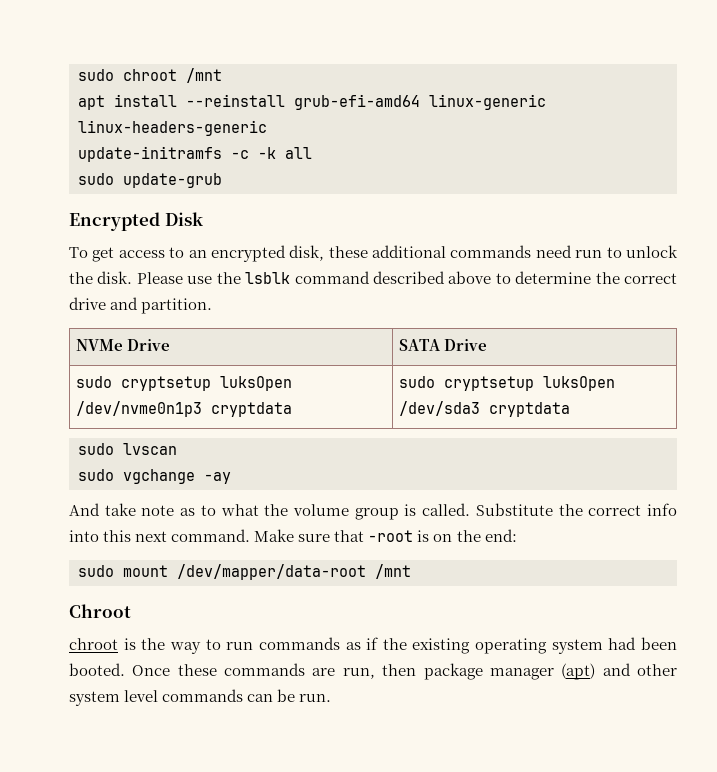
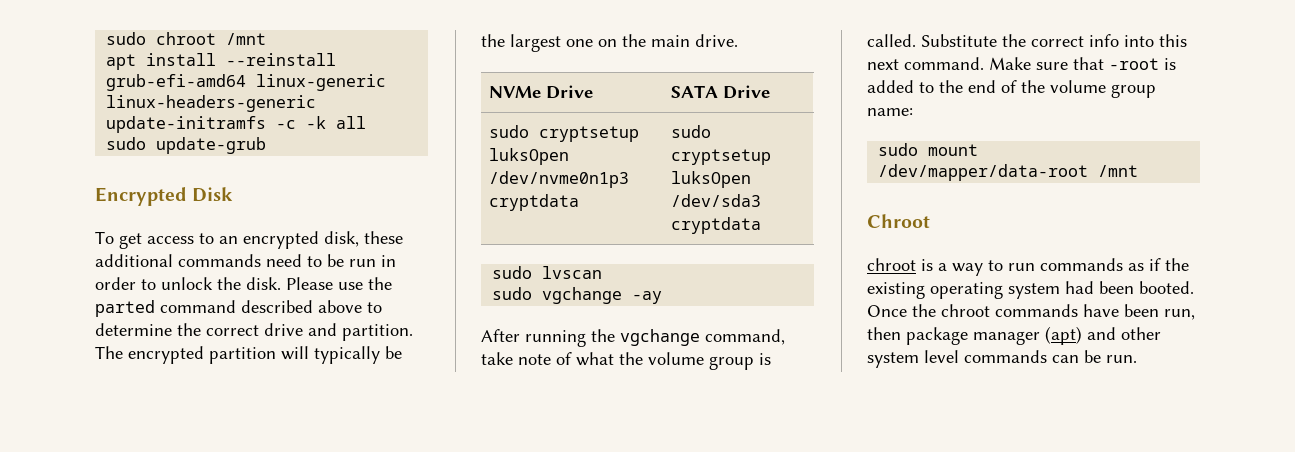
- To get access to an encrypted disk, these additional commands need run to unlock the disk.
+ To get access to an encrypted disk, these additional commands need to be run in order to unlock the disk.
- Please use the lsblk command described above to determine the correct drive and partition.
+ Please use the parted command described above to determine the correct drive and partition. The encrypted partition will typically be the largest one on the main drive.
- And take note as to what the volume group is called.
+ After running the vgchange command, take note of what the volume group is called.
- Make sure that -root is on the end:
+ Make sure that -root is added to the end of the volume group name:
- chroot is the way to run commands as if the existing operating system had been booted.
+ chroot is a way to run commands as if the existing operating system had been booted.
- Once these commands are run, then package manager (apt) and other system level commands can be run.
+ Once the chroot commands have been run, then package manager (apt) and other system level commands can be run.

